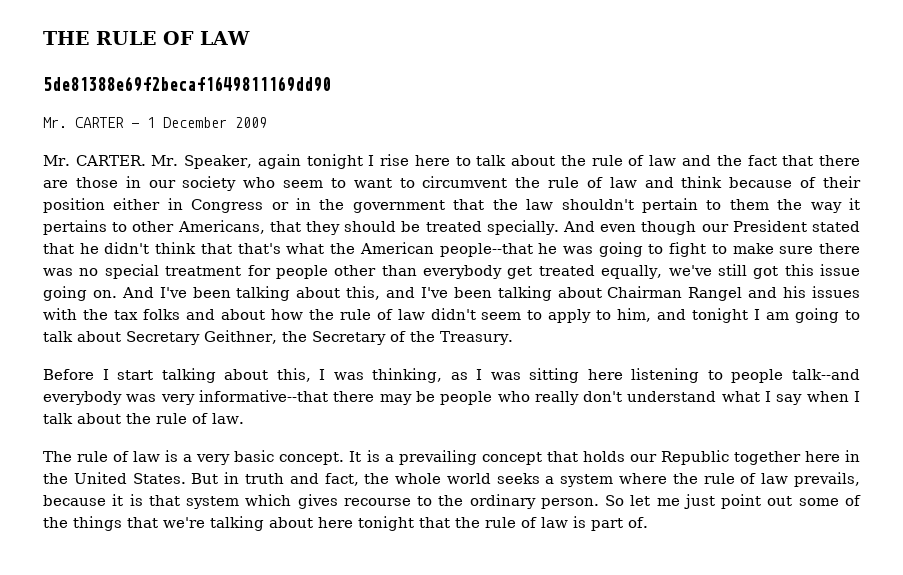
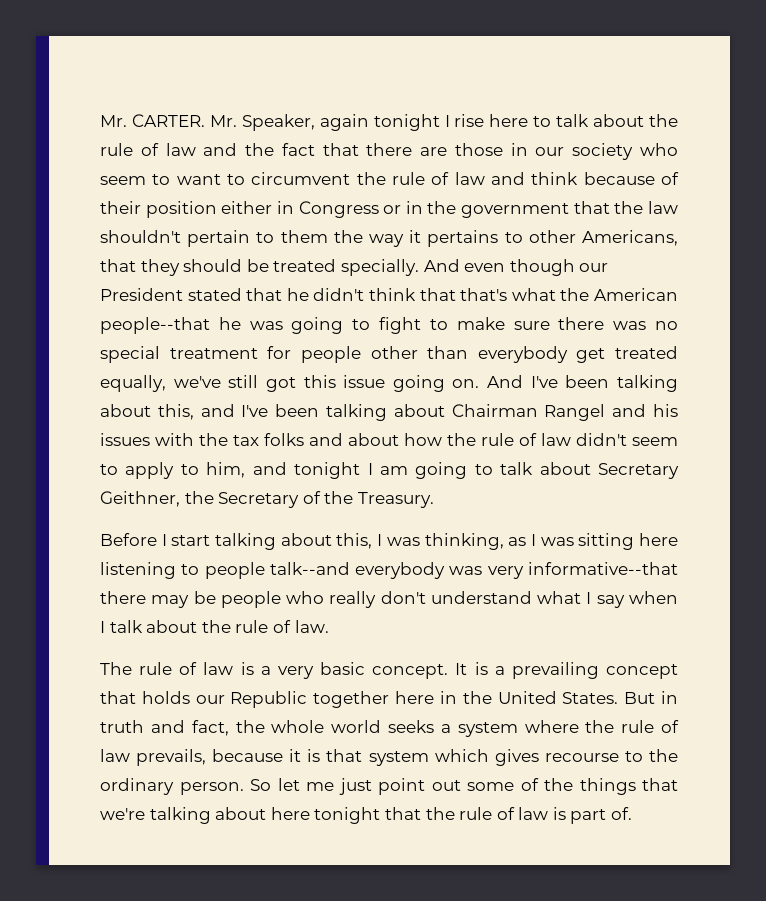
- THE RULE OF LAW
- 5de81388e69f2becaf1649811169dd90
- Mr. CARTER — 1 December 2009

